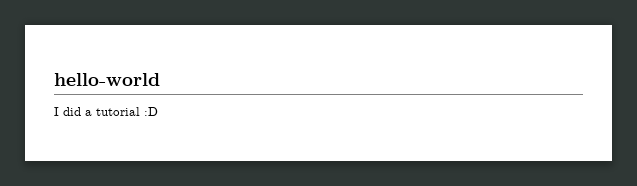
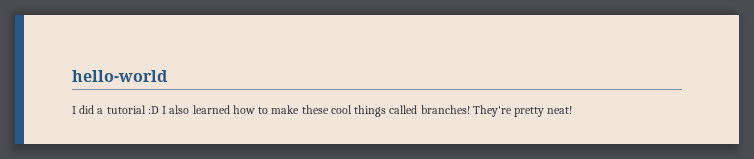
- I did a tutorial :D
+ I did a tutorial :D I also learned how to make these cool things called branches! They're pretty neat!

